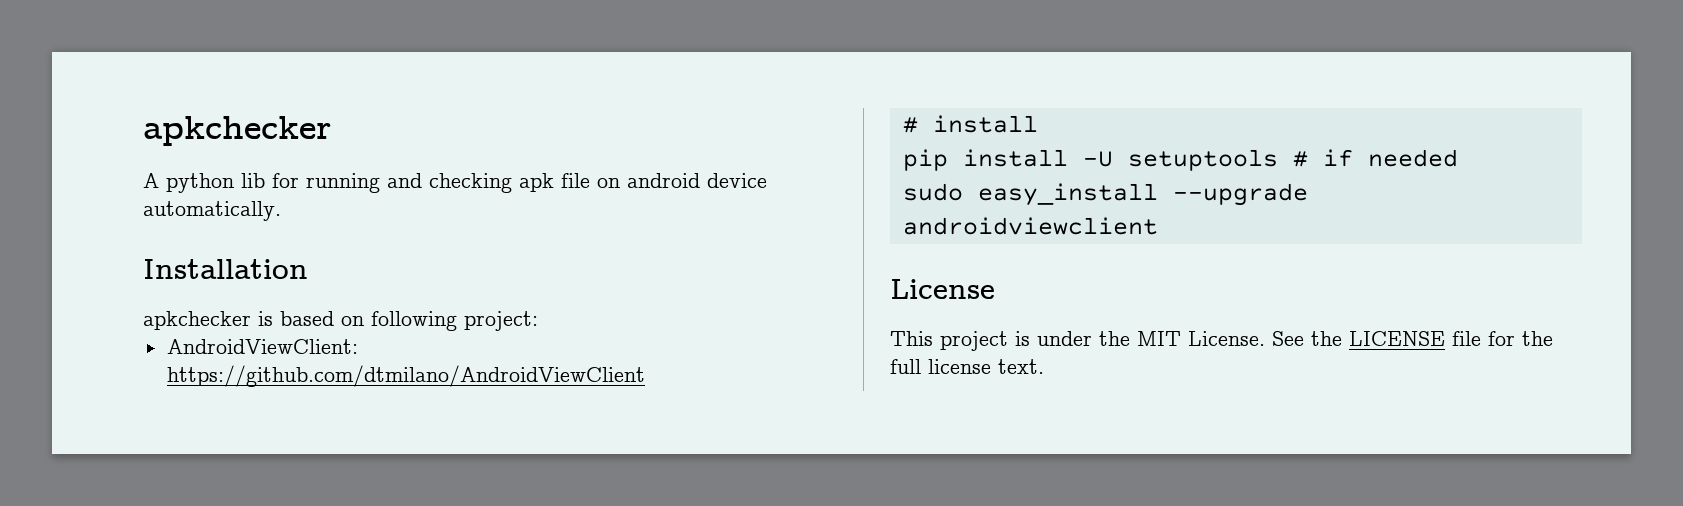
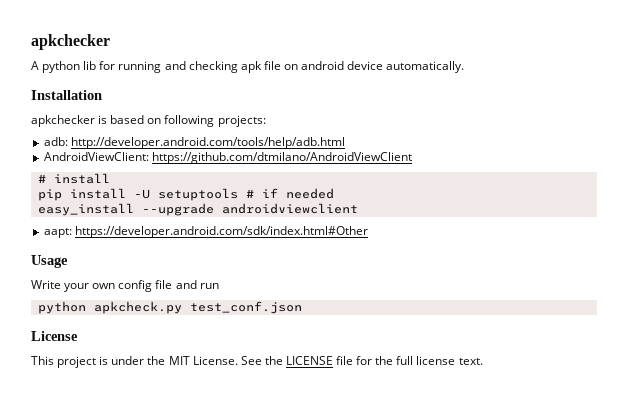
- apkchecker is based on following project:
+ apkchecker is based on following projects:
+ adb: http://developer.android.com/tools/help/adb.html
- sudo easy_install --upgrade androidviewclient
+ easy_install --upgrade androidviewclient
+ aapt: https://developer.android.com/sdk/index.html#Other
+ Usage
+ Write your own config file and run
+ python apkcheck.py test_conf.json

